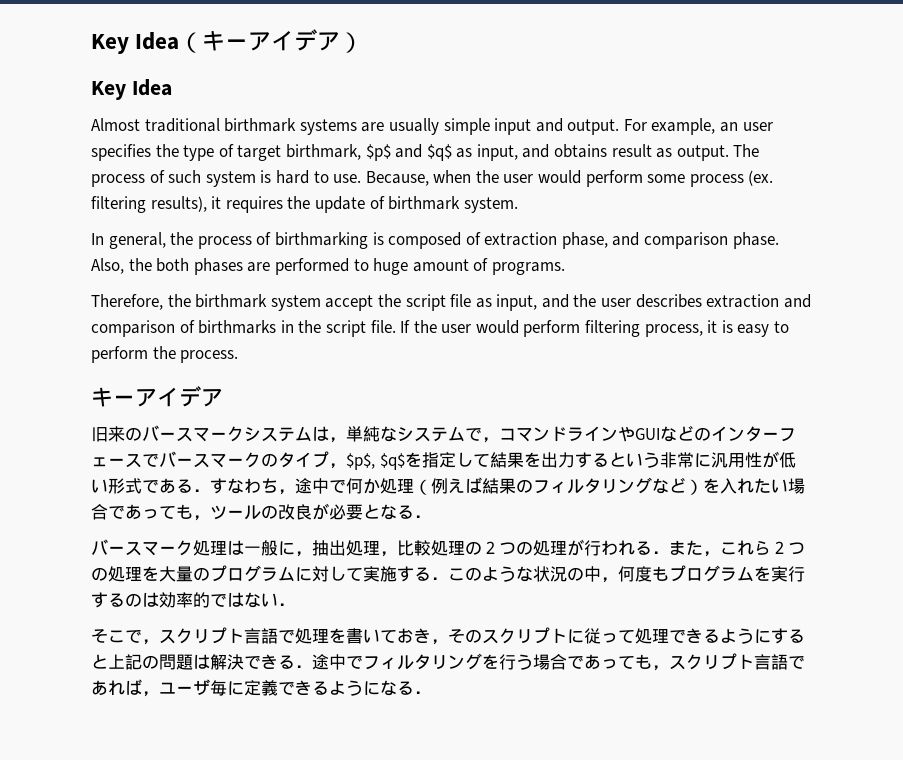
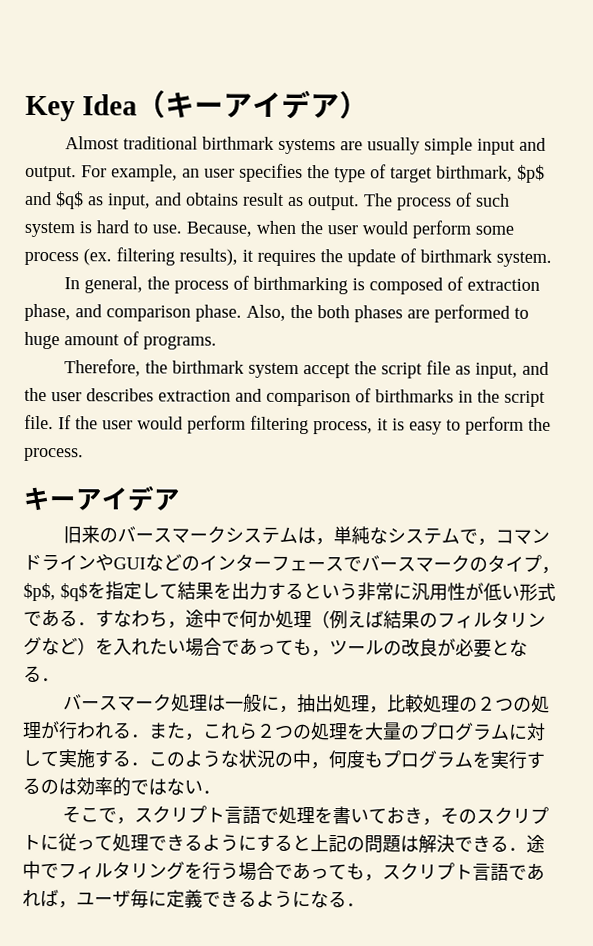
  Key Idea（キーアイデア）
- Key Idea

